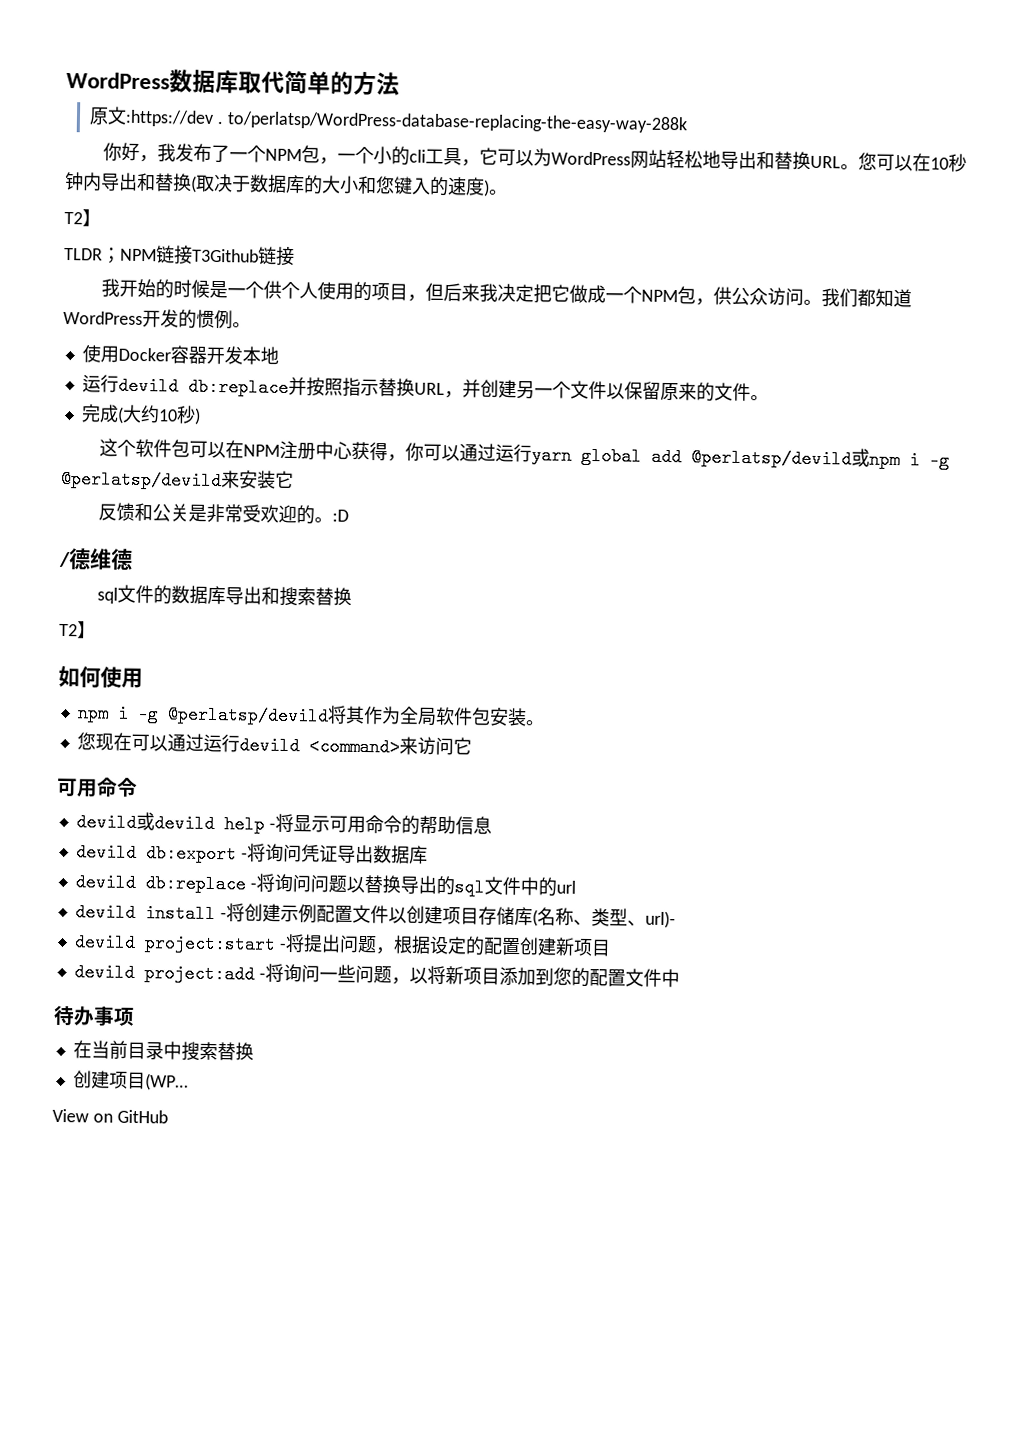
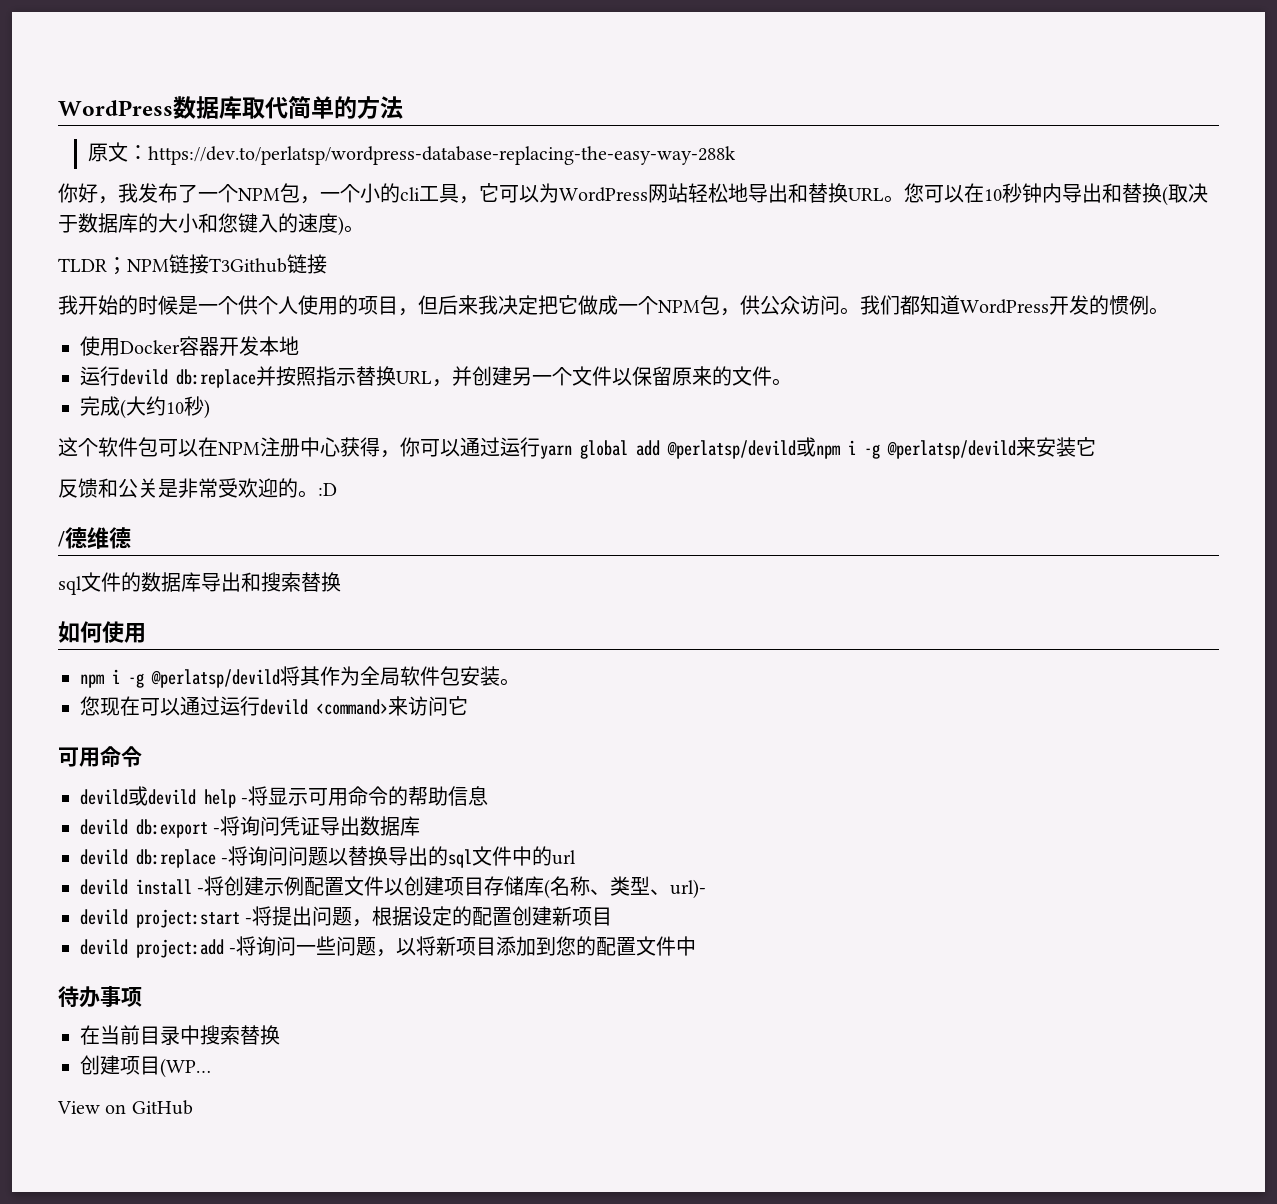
- 原文:https://dev . to/perlatsp/WordPress-database-replacing-the-easy-way-288k
+ 原文：https://dev.to/perlatsp/wordpress-database-replacing-the-easy-way-288k
  您可以在10秒钟内导出和替换(取决于数据库的大小和您键入的速度)。
- T2】
  sql文件的数据库导出和搜索替换
- T2】

